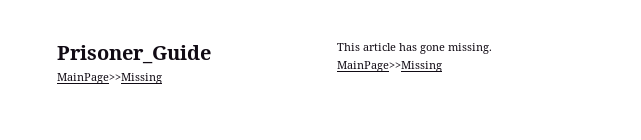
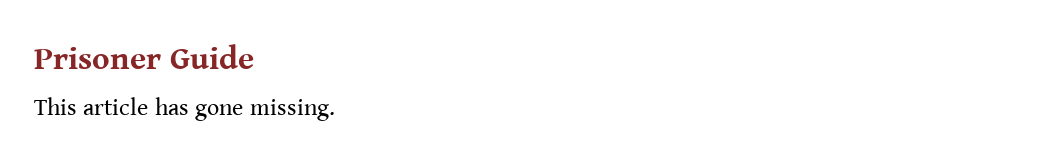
- Prisoner_Guide
- MainPage>>Missing
+ Prisoner Guide
  This article has gone missing.
- MainPage>>Missing

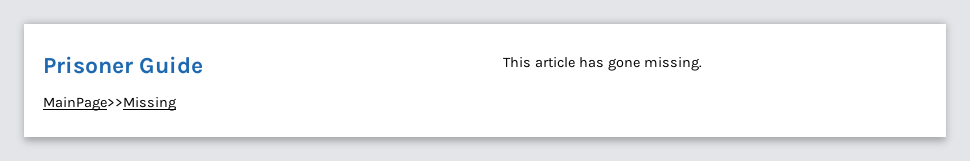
+ MainPage>>Missing

